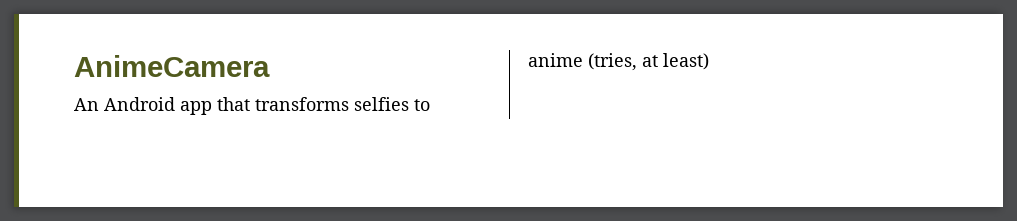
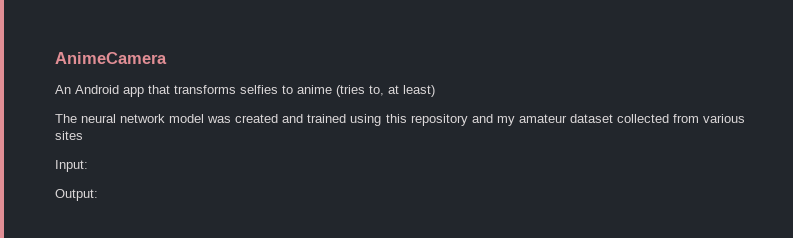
- An Android app that transforms selfies to anime (tries, at least)
+ An Android app that transforms selfies to anime (tries to, at least)
+ The neural network model was created and trained using this repository and my amateur dataset collected from various sites
+ Input:
+ Output:

